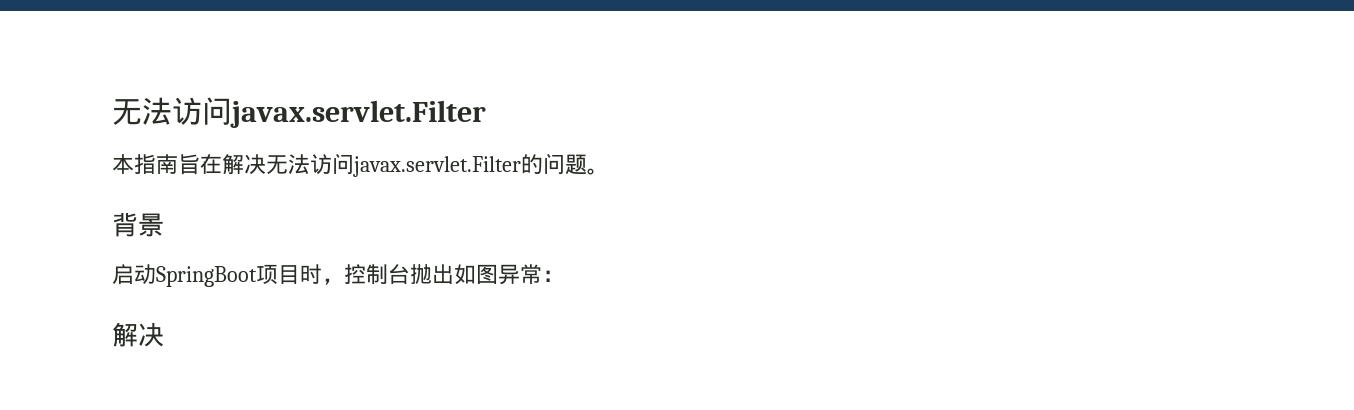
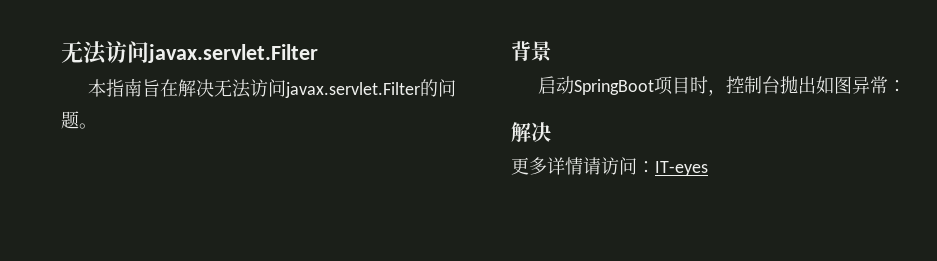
+ 更多详情请访问：IT-eyes

